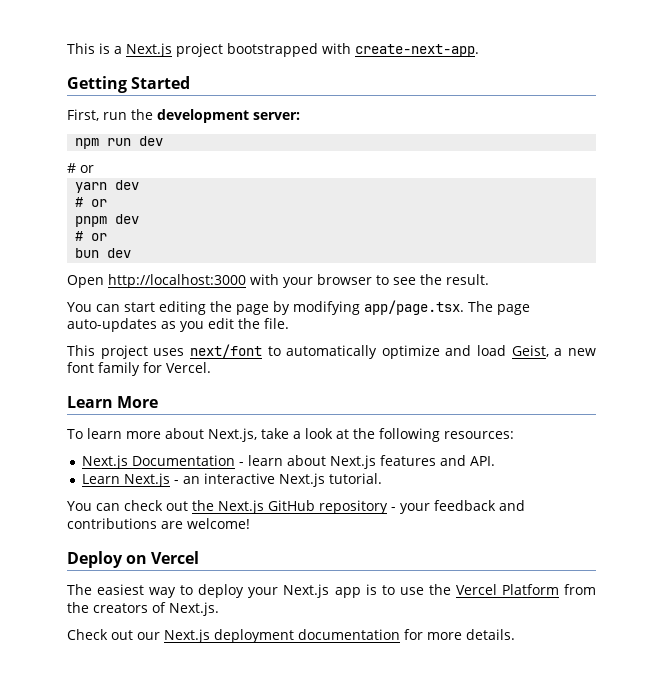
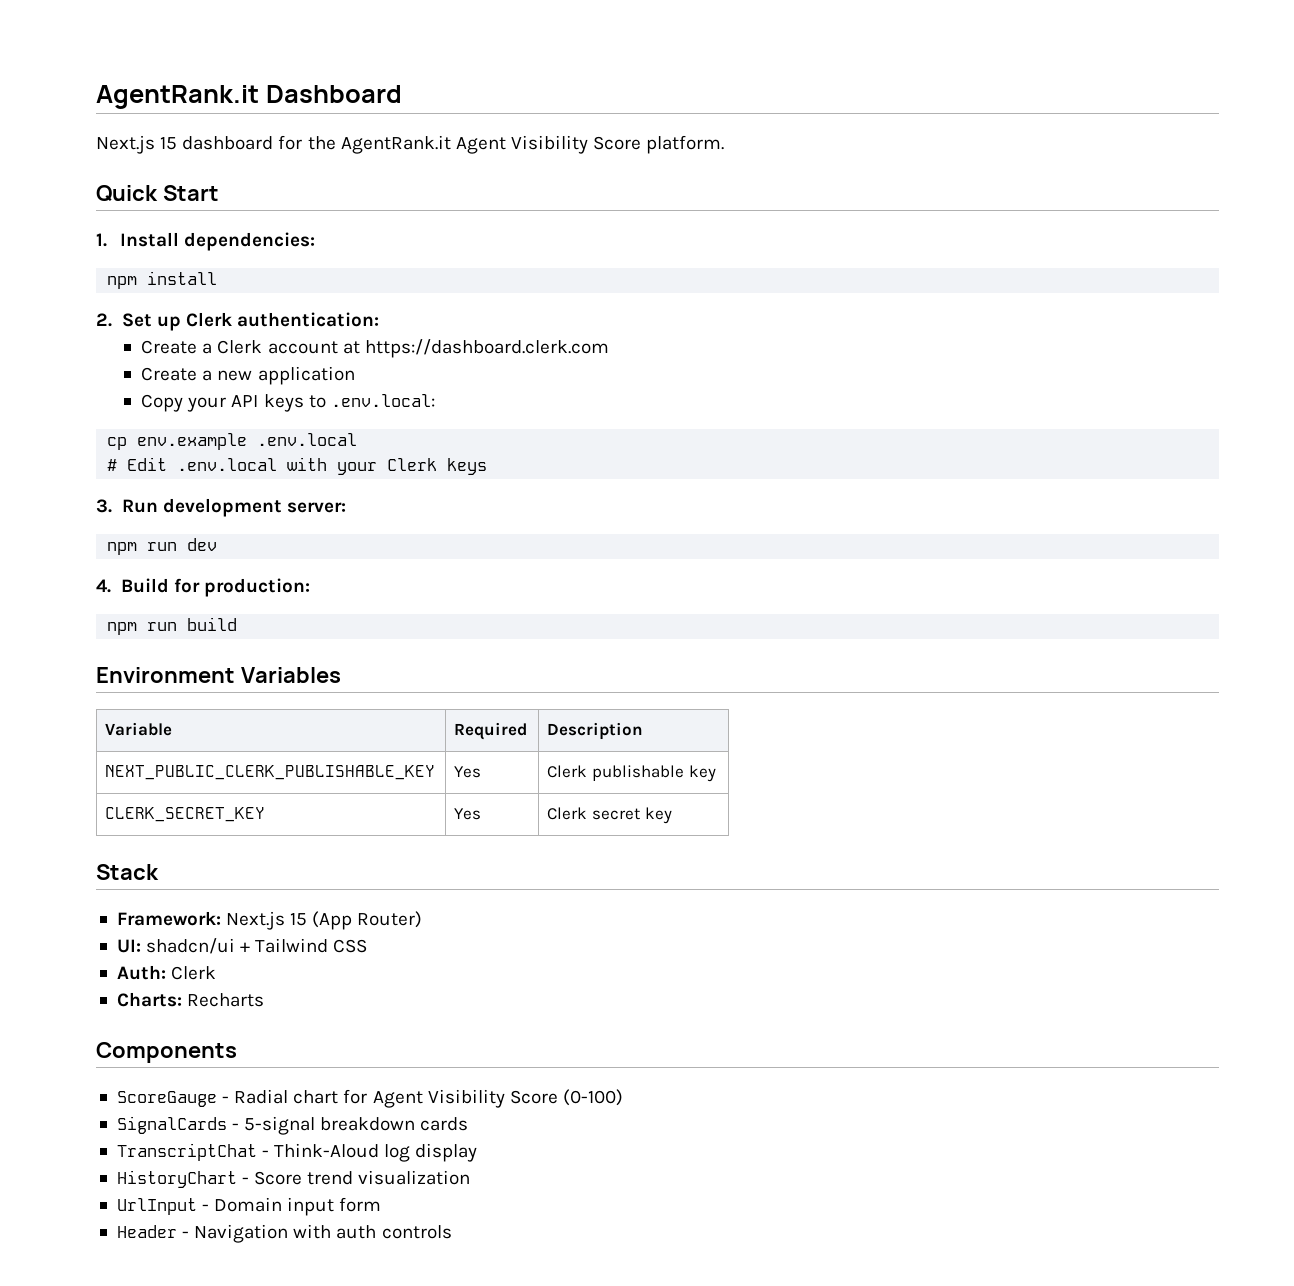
- This is a Next.js project bootstrapped with create-next-app.
- Getting Started
- First, run the development server:
+ AgentRank.it Dashboard
+ Next.js 15 dashboard for the AgentRank.it Agent Visibility Score platform.
+ Quick Start
+ 1. Install dependencies:
+ npm install
+ 2. Set up Clerk authentication:
+ Create a Clerk account at https://dashboard.clerk.com
+ Create a new application
+ Copy your API keys to .env.local:
+ cp env.example .env.local
+ # Edit .env.local with your Clerk keys
+ 3. Run development server:
  npm run dev
- # or
- yarn dev
- # or
- pnpm dev
- # or
- bun dev
- Open http://localhost:3000 with your browser to see the result.
- You can start editing the page by modifying app/page.tsx. The page auto-updates as you edit the file.
- This project uses next/font to automatically optimize and load Geist, a new font family for Vercel.
- Learn More
- To learn more about Next.js, take a look at the following resources:
- Next.js Documentation - learn about Next.js features and API.
- Learn Next.js - an interactive Next.js tutorial.
- You can check out the Next.js GitHub repository - your feedback and contributions are welcome!
- Deploy on Vercel
- The easiest way to deploy your Next.js app is to use the Vercel Platform from the creators of Next.js.
- Check out our Next.js deployment documentation for more details.
+ 4. Build for production:
+ npm run build
+ Environment Variables
+ Variable | Required | Description
+ NEXT_PUBLIC_CLERK_PUBLISHABLE_KEY | Yes | Clerk publishable key
+ CLERK_SECRET_KEY | Yes | Clerk secret key
+ Stack
+ Framework: Next.js 15 (App Router)
+ UI: shadcn/ui + Tailwind CSS
+ Auth: Clerk
+ Charts: Recharts
+ Components
+ ScoreGauge - Radial chart for Agent Visibility Score (0-100)
+ SignalCards - 5-signal breakdown cards
+ TranscriptChat - Think-Aloud log display
+ HistoryChart - Score trend visualization
+ UrlInput - Domain input form
+ Header - Navigation with auth controls

